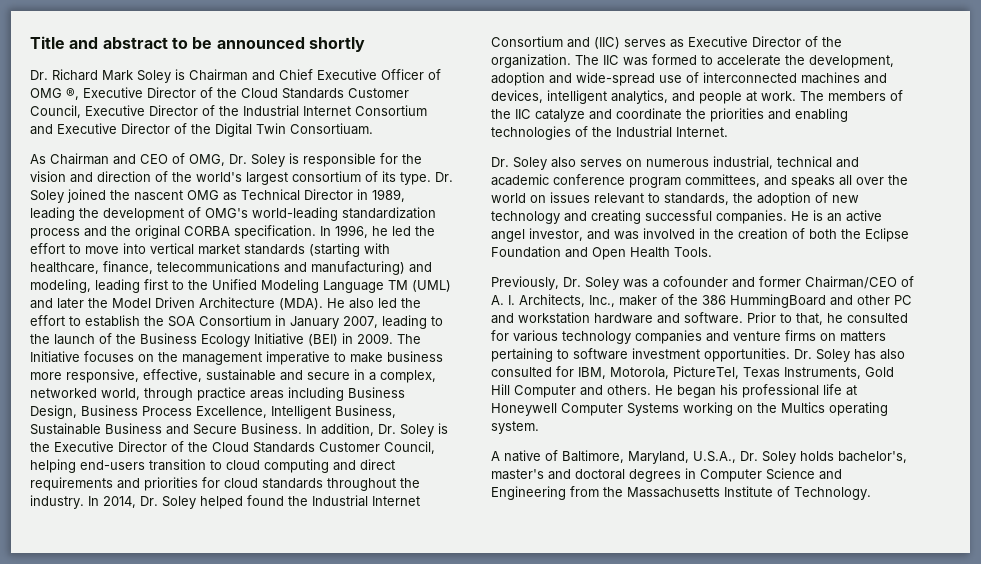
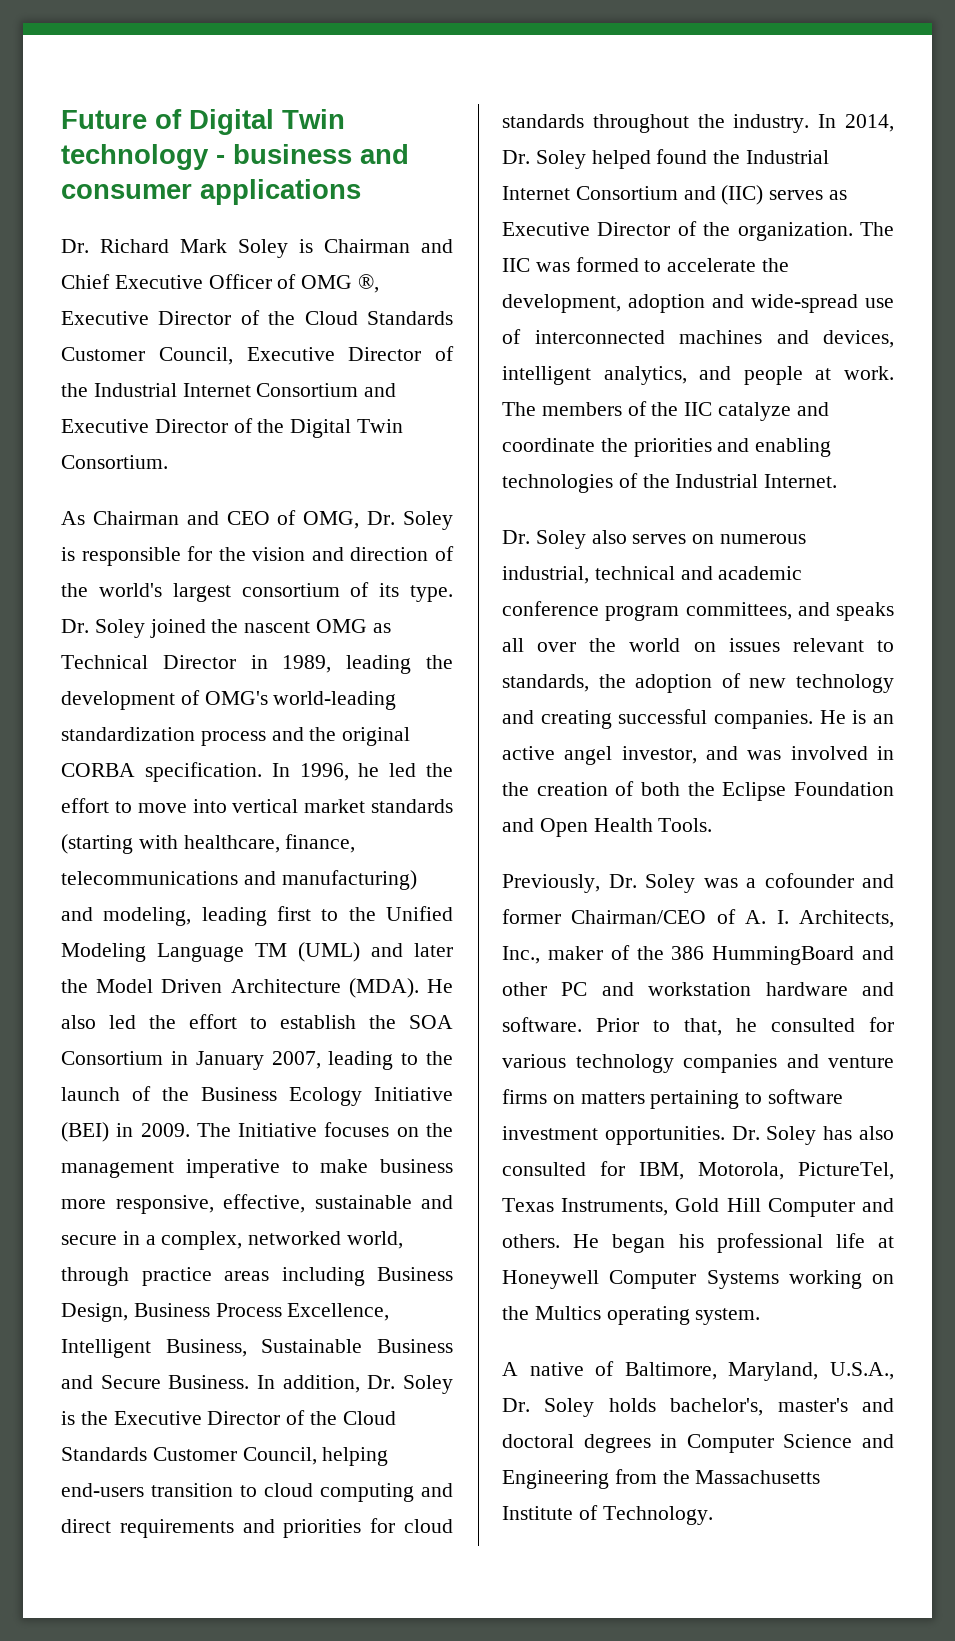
- Title and abstract to be announced shortly
+ Future of Digital Twin technology - business and consumer applications
- Dr. Richard Mark Soley is Chairman and Chief Executive Officer of OMG ®, Executive Director of the Cloud Standards Customer Council, Executive Director of the Industrial Internet Consortium and Executive Director of the Digital Twin Consortiuam.
+ Dr. Richard Mark Soley is Chairman and Chief Executive Officer of OMG ®, Executive Director of the Cloud Standards Customer Council, Executive Director of the Industrial Internet Consortium and Executive Director of the Digital Twin Consortium.

